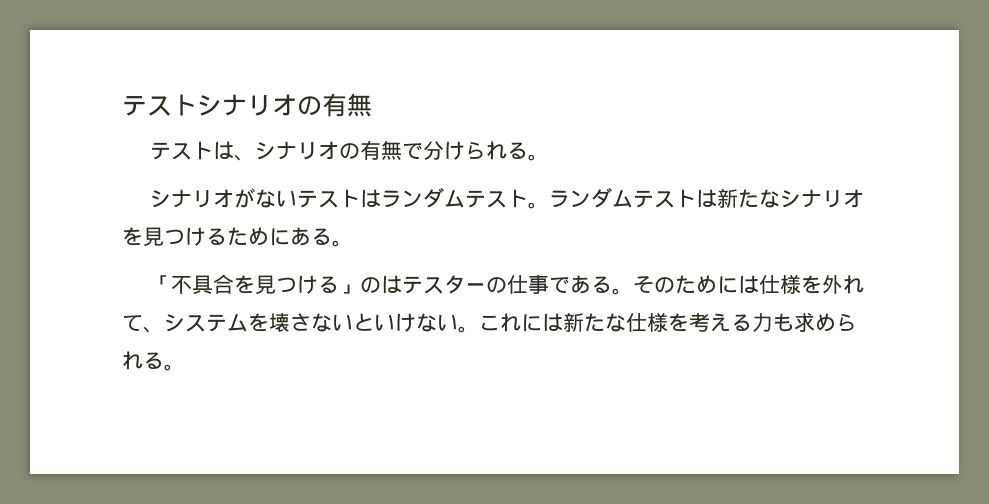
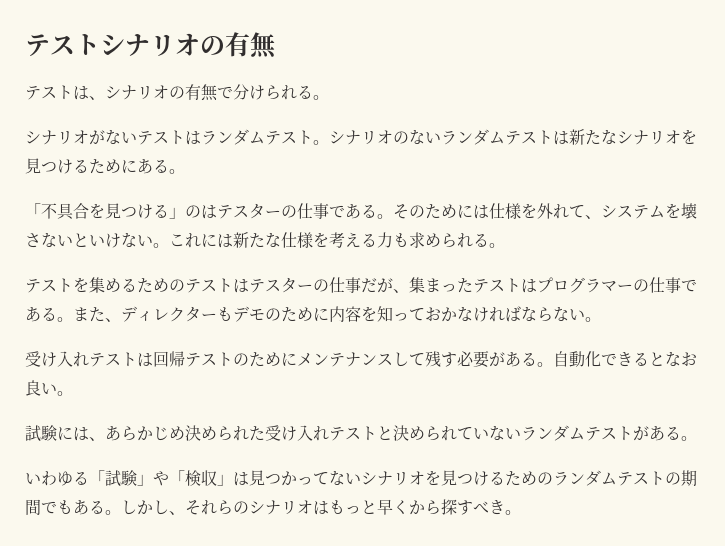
- ランダムテストは新たなシナリオを見つけるためにある。
+ シナリオのないランダムテストは新たなシナリオを見つけるためにある。
+ テストを集めるためのテストはテスターの仕事だが、集まったテストはプログラマーの仕事である。また、ディレクターもデモのために内容を知っておかなければならない。
+ 受け入れテストは回帰テストのためにメンテナンスして残す必要がある。自動化できるとなお良い。
+ 試験には、あらかじめ決められた受け入れテストと決められていないランダムテストがある。
+ いわゆる「試験」や「検収」は見つかってないシナリオを見つけるためのランダムテストの期間でもある。しかし、それらのシナリオはもっと早くから探すべき。

